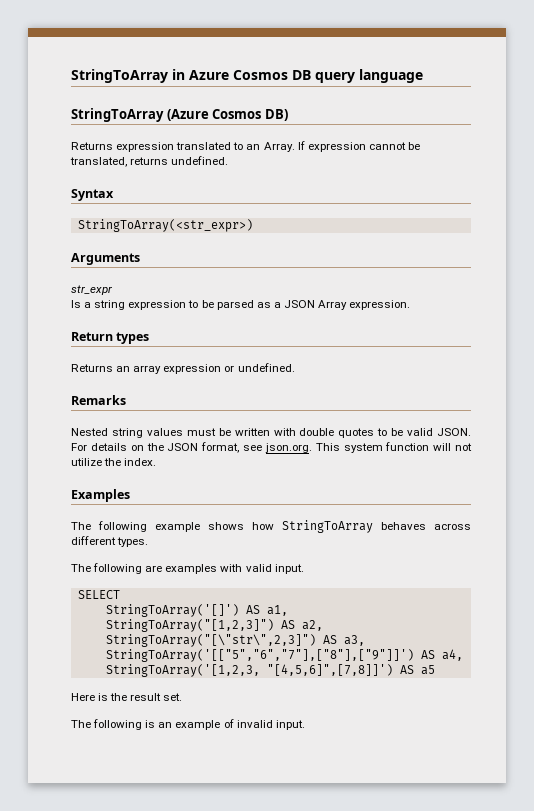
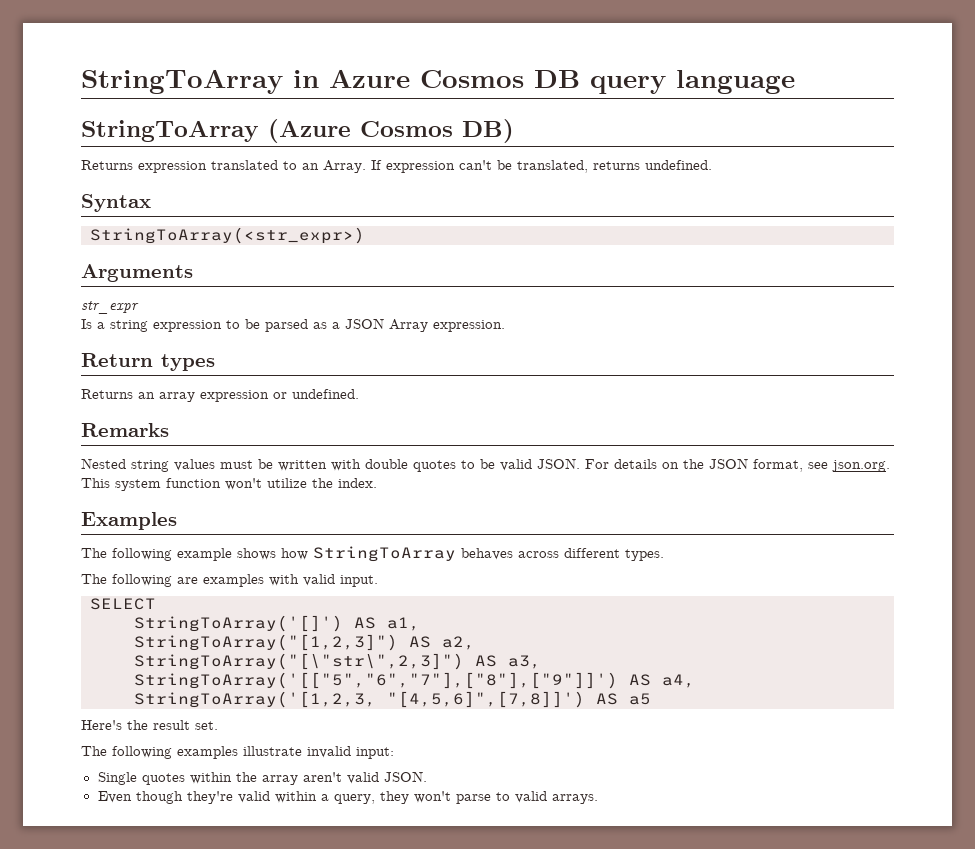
- If expression cannot be translated, returns undefined.
+ If expression can't be translated, returns undefined.
- For details on the JSON format, see json.org. This system function will not utilize the index.
+ For details on the JSON format, see json.org. This system function won't utilize the index.
- Here is the result set.
+ Here's the result set.
- The following is an example of invalid input.
+ The following examples illustrate invalid input:
+ Single quotes within the array aren't valid JSON.
+ Even though they're valid within a query, they won't parse to valid arrays.

